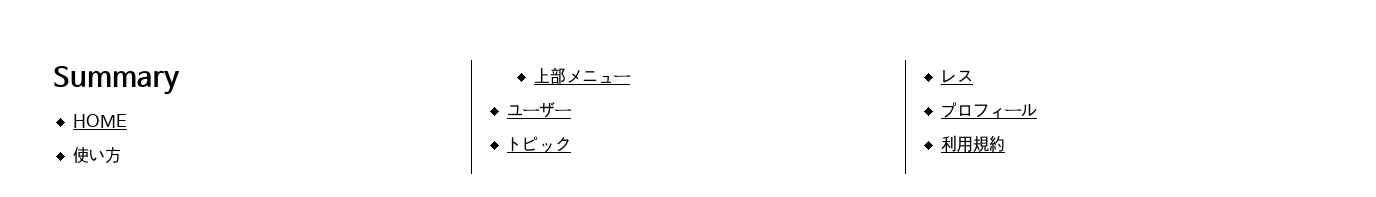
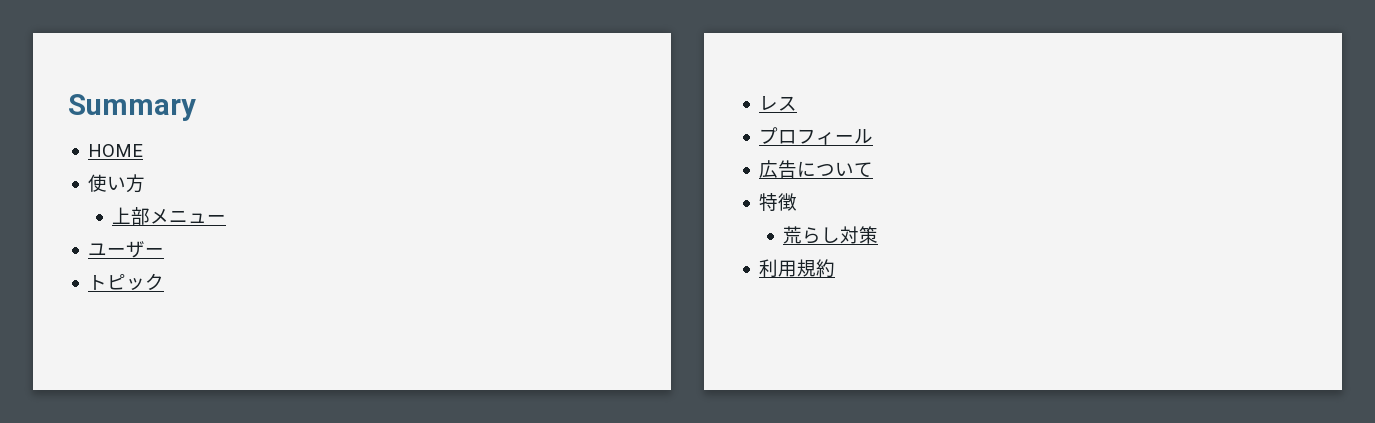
+ 広告について
+ 特徴
+ 荒らし対策

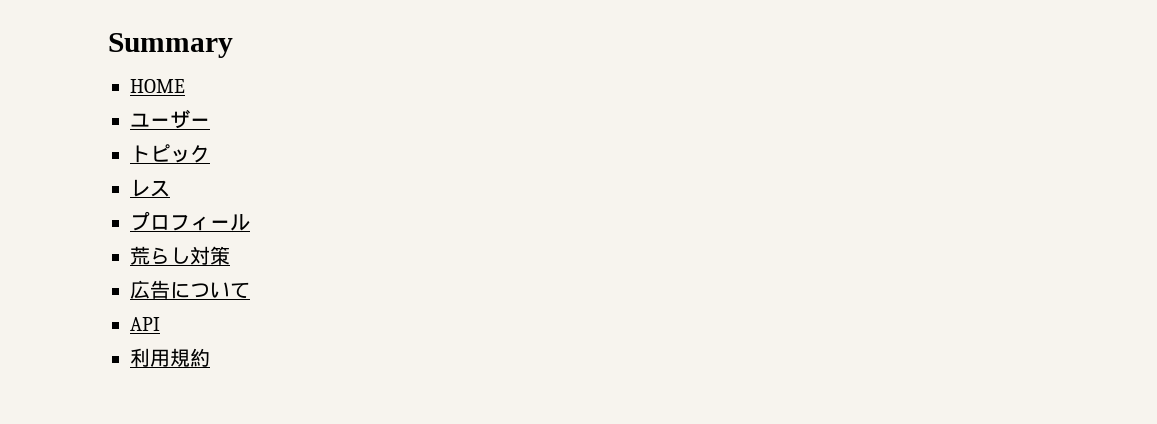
- 使い方
- 上部メニュー
+ 荒らし対策
- 特徴
- 荒らし対策
+ API

